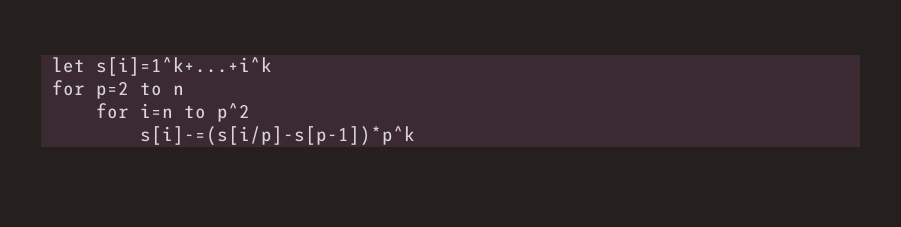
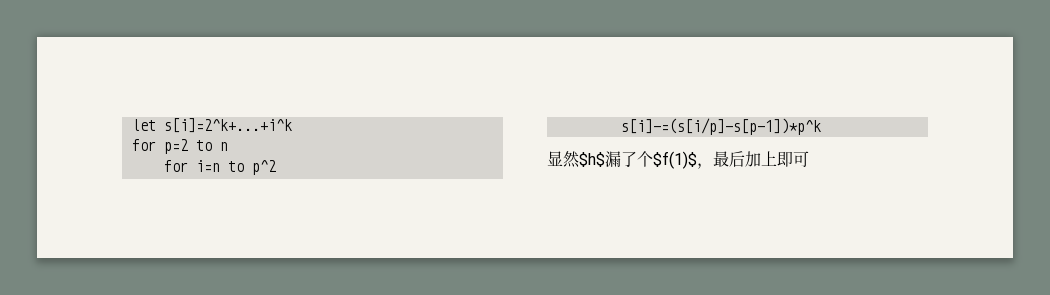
- let s[i]=1^k+...+i^k
+ let s[i]=2^k+...+i^k
+ 显然$h$漏了个$f(1)$，最后加上即可

